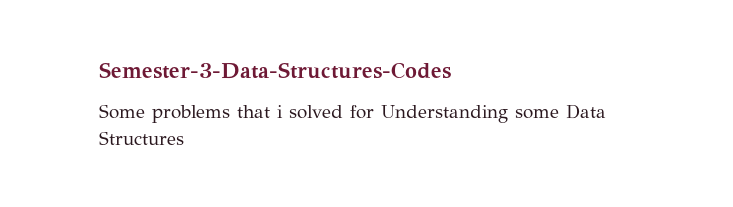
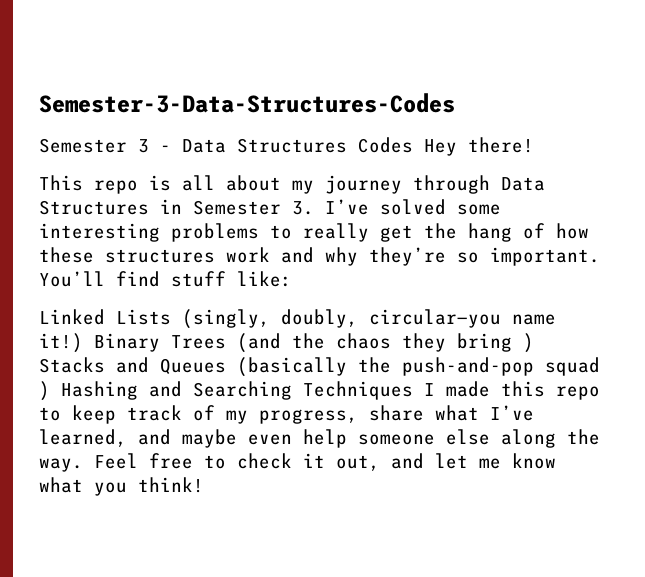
- Some problems that i solved for Understanding some Data Structures
+ Semester 3 - Data Structures Codes Hey there!
+ This repo is all about my journey through Data Structures in Semester 3. I’ve solved some interesting problems to really get the hang of how these structures work and why they’re so important. You’ll find stuff like:
+ Linked Lists (singly, doubly, circular—you name it!) Binary Trees (and the chaos they bring ) Stacks and Queues (basically the push-and-pop squad ) Hashing and Searching Techniques I made this repo to keep track of my progress, share what I’ve learned, and maybe even help someone else along the way. Feel free to check it out, and let me know what you think!

